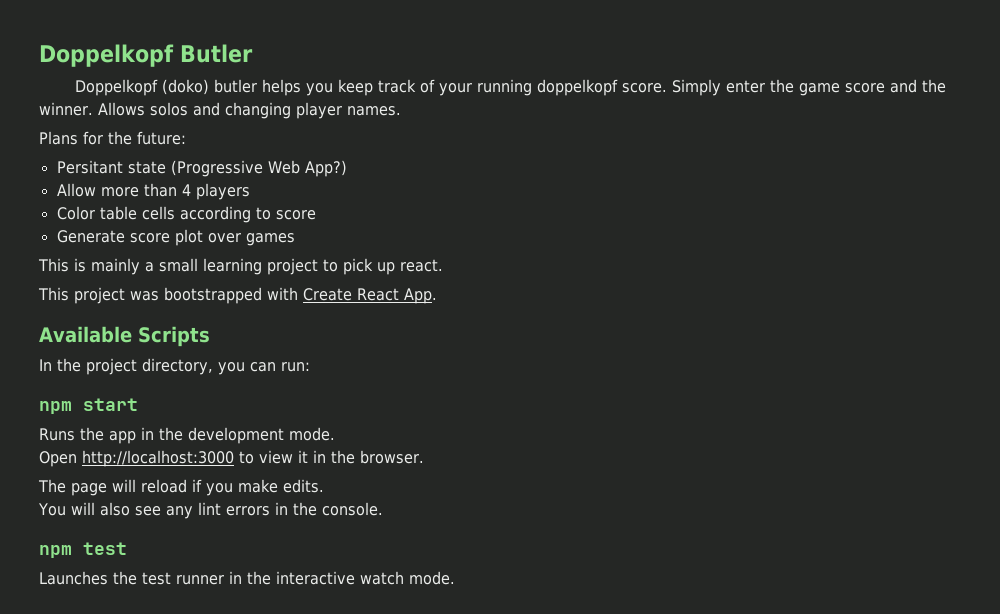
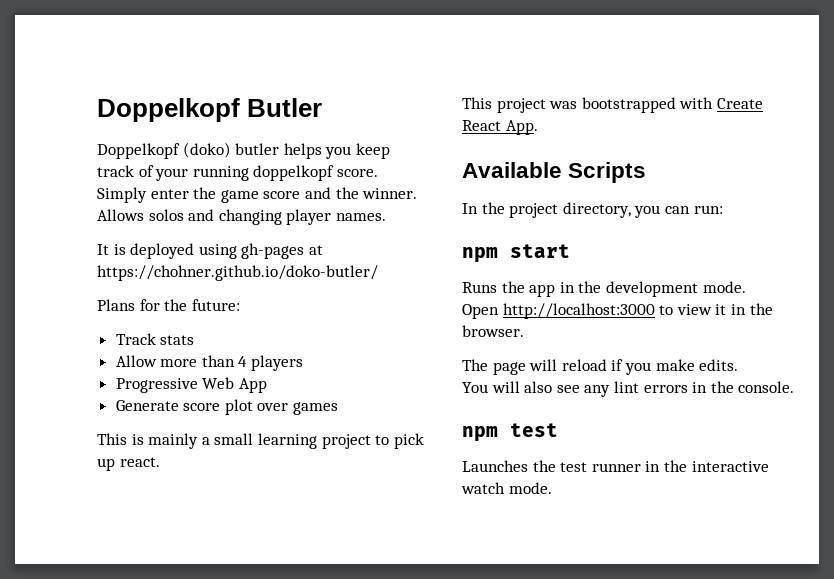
+ It is deployed using gh-pages at https://chohner.github.io/doko-butler/
- Persitant state (Progressive Web App?)
+ Track stats
- Color table cells according to score
+ Progressive Web App

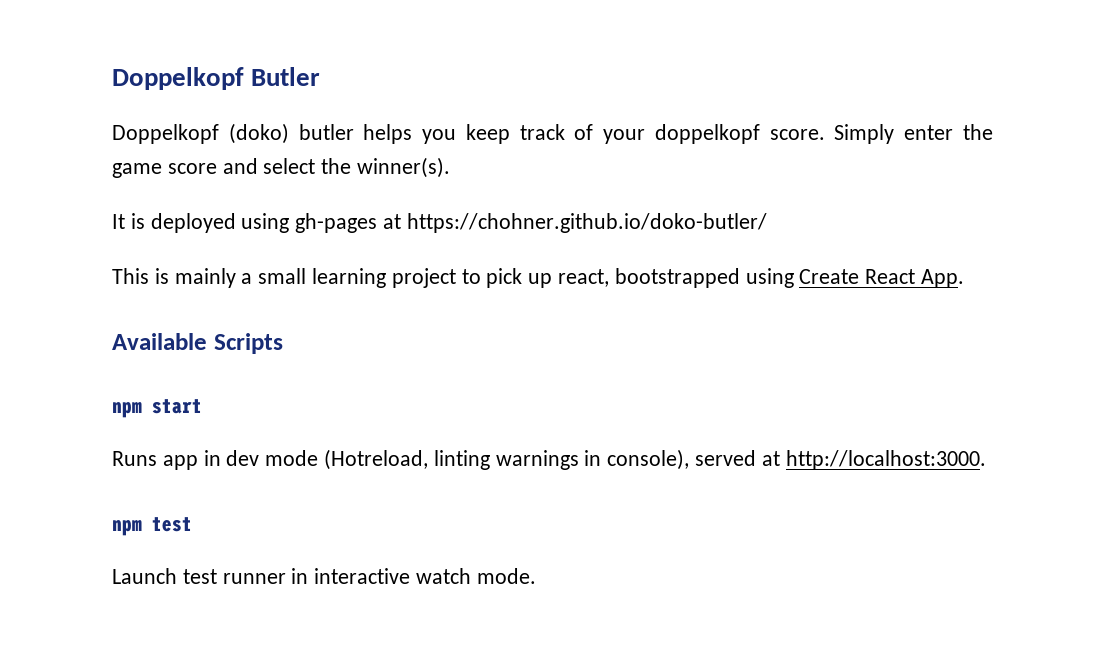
- Doppelkopf (doko) butler helps you keep track of your running doppelkopf score.
+ Doppelkopf (doko) butler helps you keep track of your doppelkopf score.
- Simply enter the game score and the winner. Allows solos and changing player names.
+ Simply enter the game score and select the winner(s).
- Plans for the future:
- Track stats
- Allow more than 4 players
- Progressive Web App
- Generate score plot over games
- This is mainly a small learning project to pick up react.
- This project was bootstrapped with Create React App.
+ This is mainly a small learning project to pick up react, bootstrapped using Create React App.
- In the project directory, you can run:
- Runs the app in the development mode.
- Open http://localhost:3000 to view it in the browser.
- The page will reload if you make edits.
- You will also see any lint errors in the console.
+ Runs app in dev mode (Hotreload, linting warnings in console), served at http://localhost:3000.
- Launches the test runner in the interactive watch mode.
+ Launch test runner in interactive watch mode.

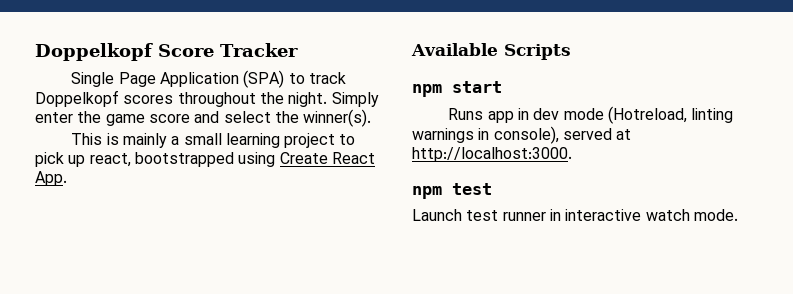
- Doppelkopf Butler
- Doppelkopf (doko) butler helps you keep track of your doppelkopf score.
+ Doppelkopf Score Tracker
+ Single Page Application (SPA) to track Doppelkopf scores throughout the night.
- It is deployed using gh-pages at https://chohner.github.io/doko-butler/

